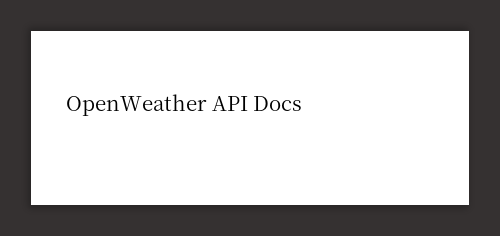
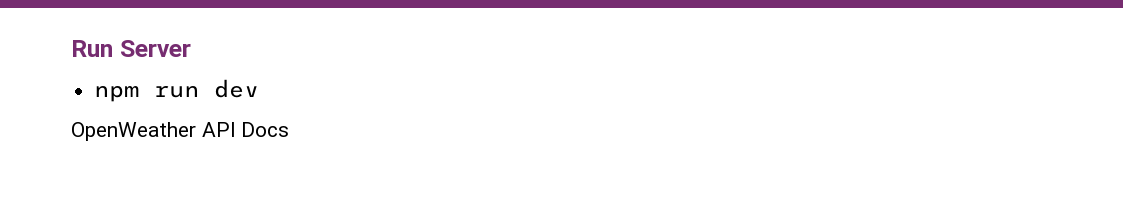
+ Run Server
+ npm run dev

